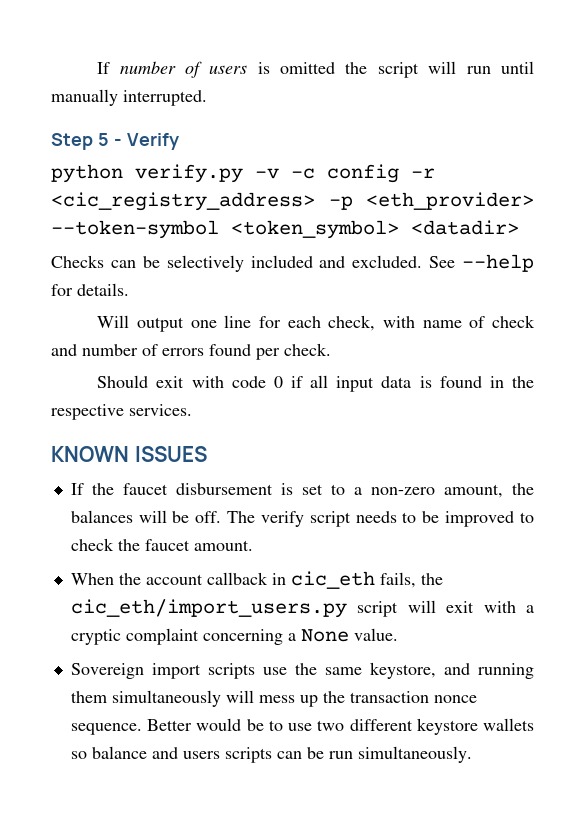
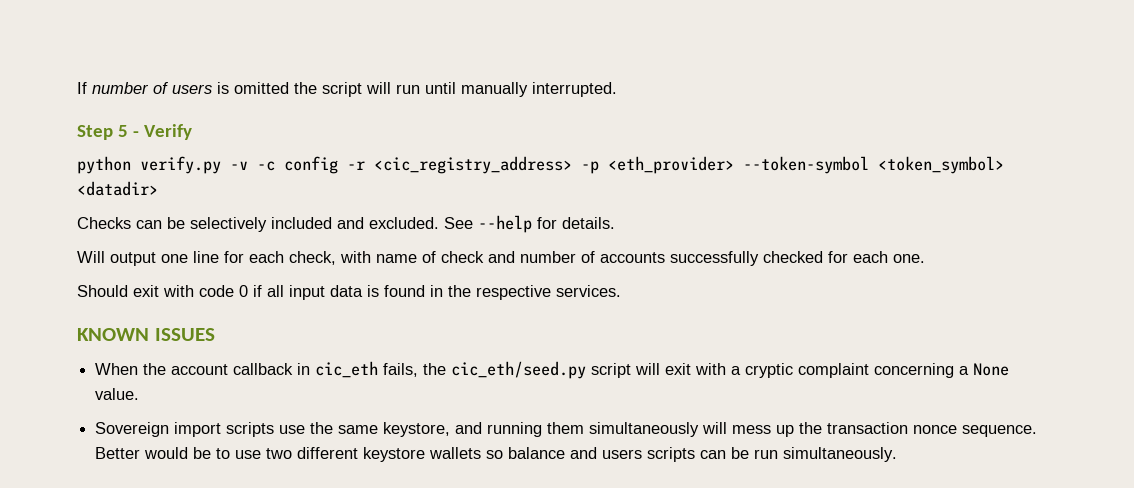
- Will output one line for each check, with name of check and number of errors found per check.
+ Will output one line for each check, with name of check and number of accounts successfully checked for each one.
- If the faucet disbursement is set to a non-zero amount, the balances will be off. The verify script needs to be improved to check the faucet amount.
- When the account callback in cic_eth fails, the cic_eth/import_users.py script will exit with a cryptic complaint concerning a None value.
+ When the account callback in cic_eth fails, the cic_eth/seed.py script will exit with a cryptic complaint concerning a None value.

